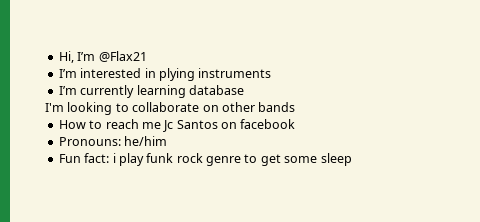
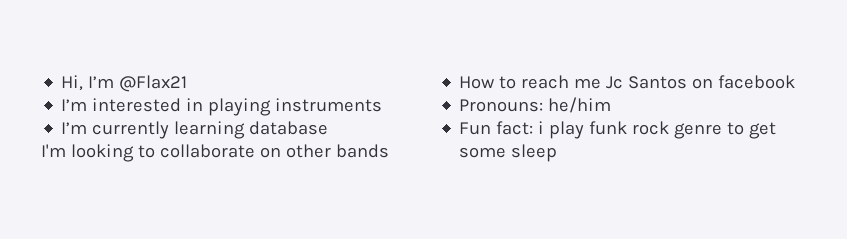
- I’m interested in plying instruments
+ I’m interested in playing instruments

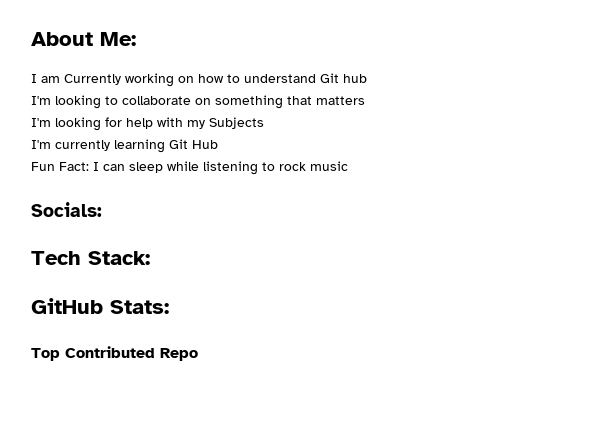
- Hi, I’m @Flax21
- I’m interested in playing instruments
- I’m currently learning database
+ About Me:
+ I am Currently working on how to understand Git hub
- I'm looking to collaborate on other bands
- How to reach me Jc Santos on facebook
- Pronouns: he/him
- Fun fact: i play funk rock genre to get some sleep
+ I'm looking to collaborate on something that matters
+ I'm looking for help with my Subjects
+ I'm currently learning Git Hub
+ Fun Fact: I can sleep while listening to rock music
+ Socials:
+ Tech Stack:
+ GitHub Stats:
+ Top Contributed Repo

